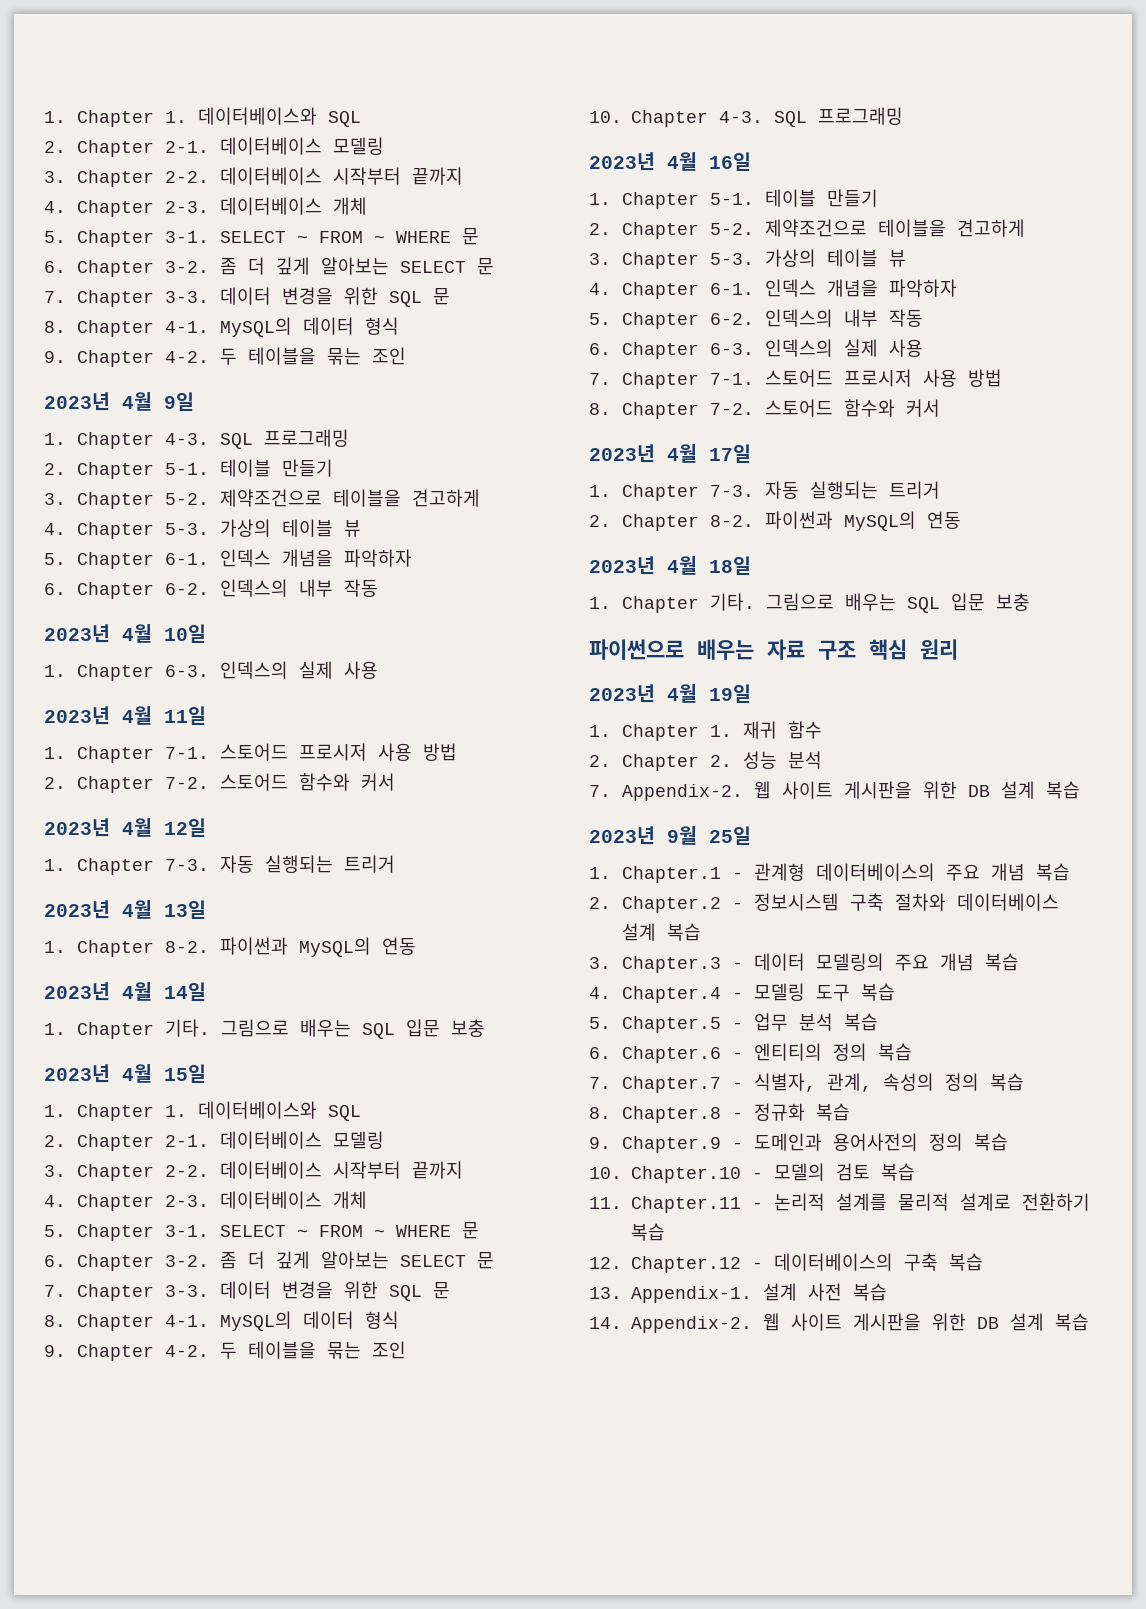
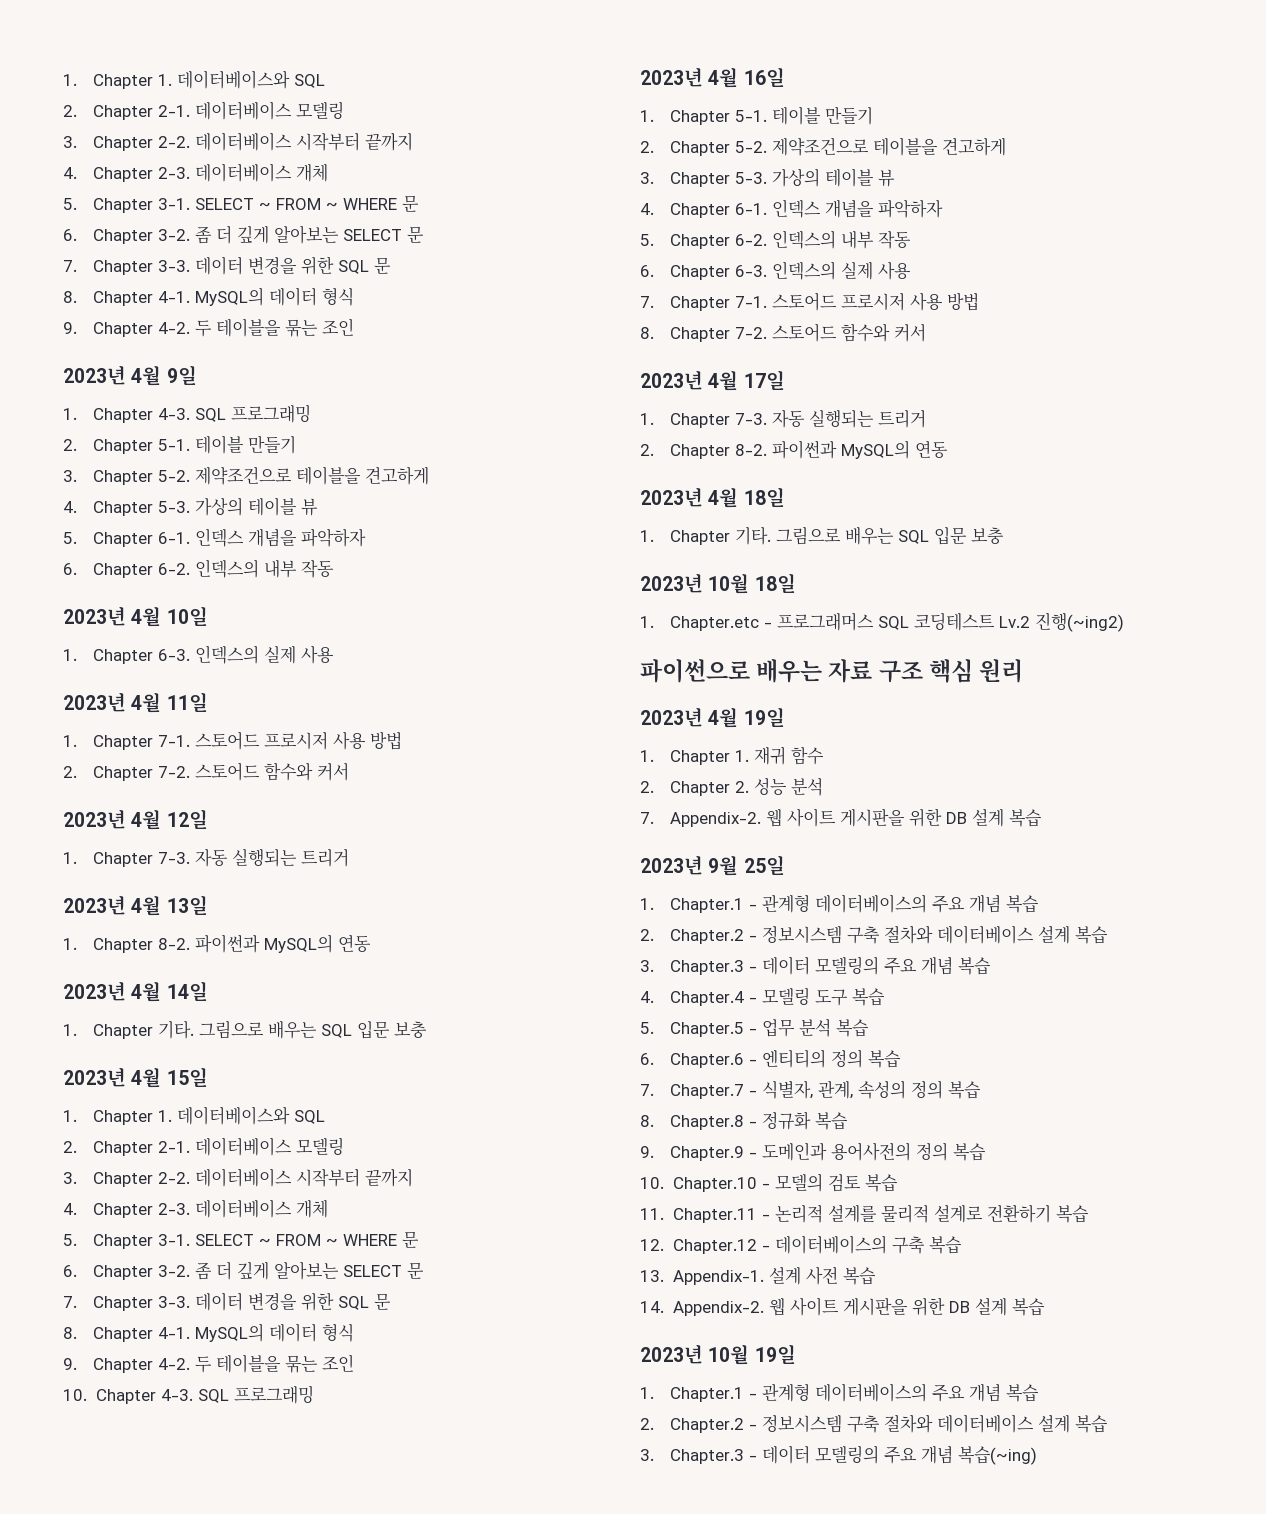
+ 2023년 10월 18일
+ 1. Chapter.etc - 프로그래머스 SQL 코딩테스트 Lv.2 진행(~ing2)
+ 2023년 10월 19일
+ 1. Chapter.1 - 관계형 데이터베이스의 주요 개념 복습
+ 2. Chapter.2 - 정보시스템 구축 절차와 데이터베이스 설계 복습
+ 3. Chapter.3 - 데이터 모델링의 주요 개념 복습(~ing)

